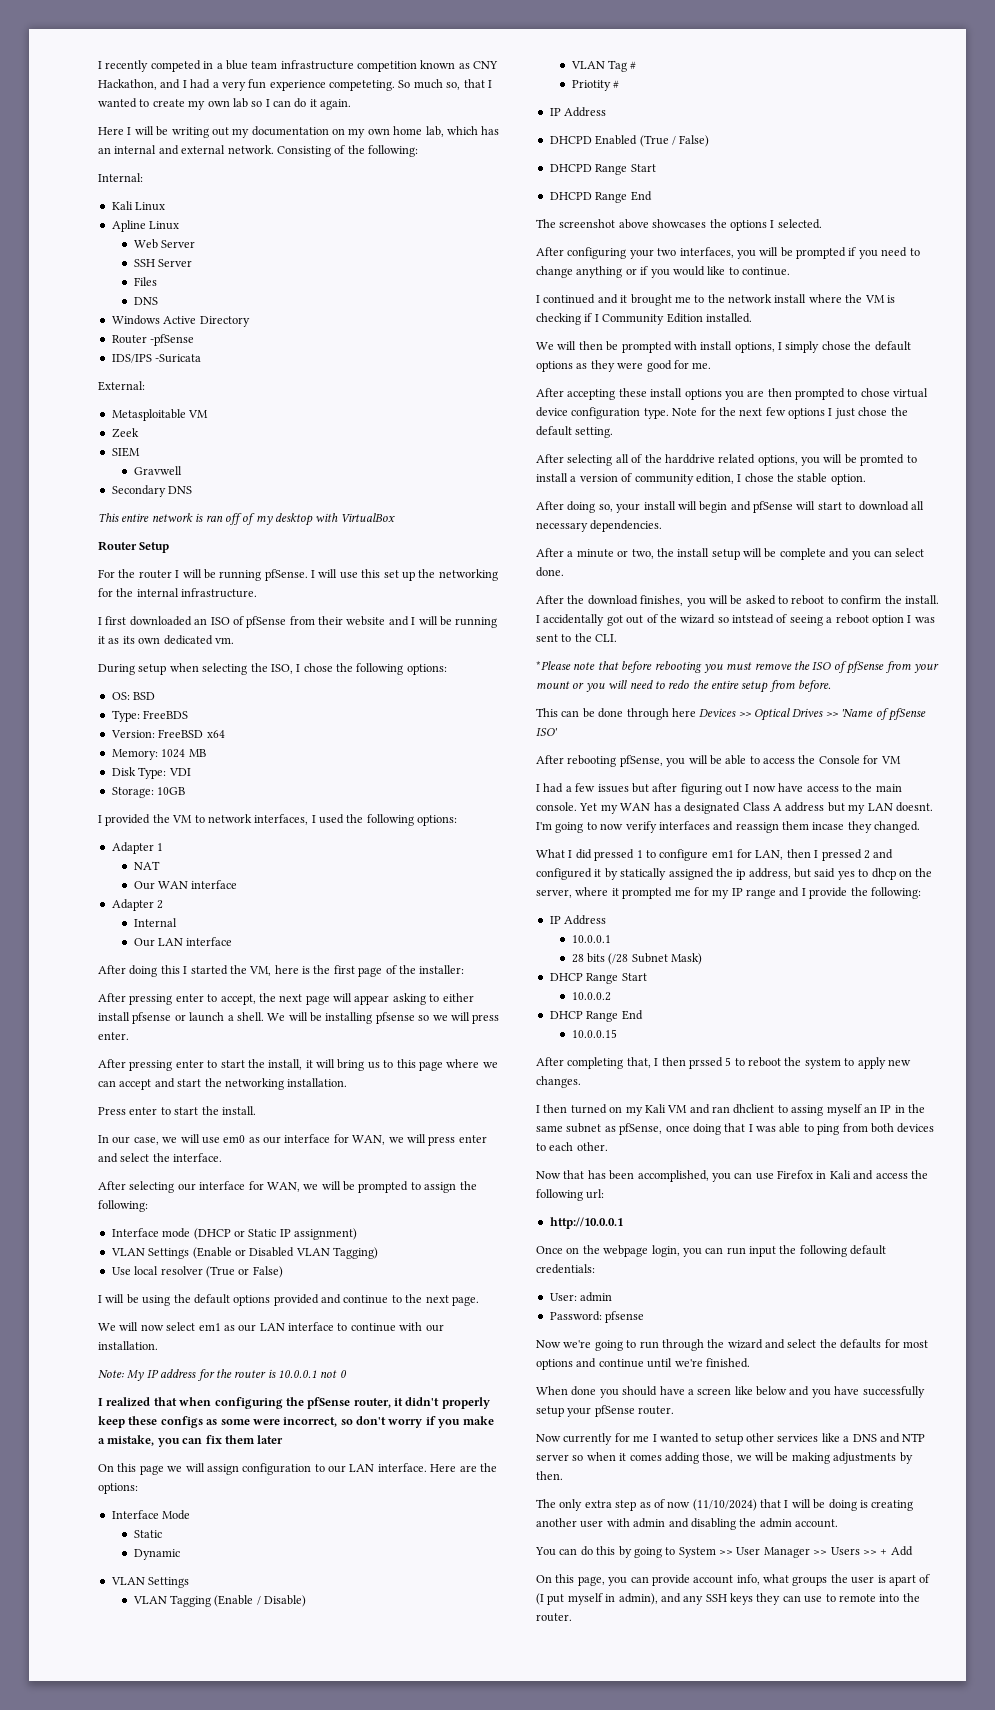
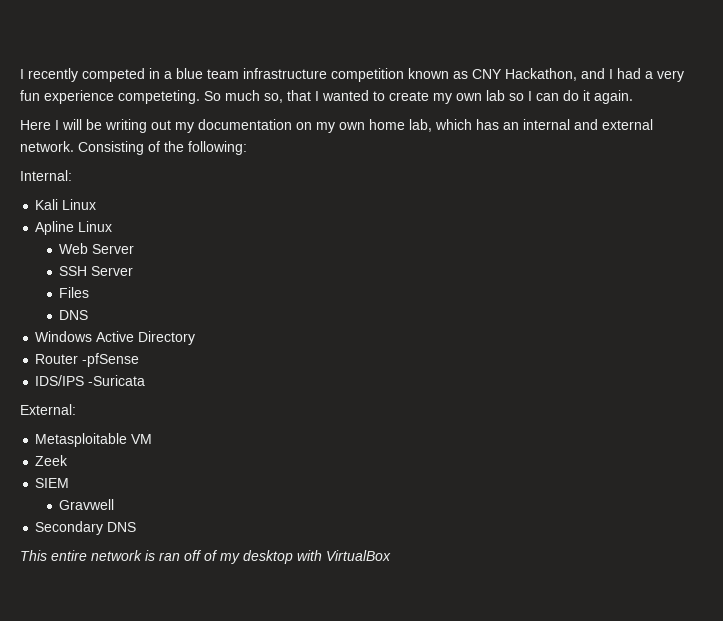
- Router Setup
- For the router I will be running pfSense. I will use this set up the networking for the internal infrastructure.
- I first downloaded an ISO of pfSense from their website and I will be running it as its own dedicated vm.
- During setup when selecting the ISO, I chose the following options:
- OS: BSD
- Type: FreeBDS
- Version: FreeBSD x64
- Memory: 1024 MB
- Disk Type: VDI
- Storage: 10GB
- I provided the VM to network interfaces, I used the following options:
- Adapter 1
- NAT
- Our WAN interface
- Adapter 2
- Internal
- Our LAN interface
- After doing this I started the VM, here is the first page of the installer:
- After pressing enter to accept, the next page will appear asking to either install pfsense or launch a shell. We will be installing pfsense so we will press enter.
- After pressing enter to start the install, it will bring us to this page where we can accept and start the networking installation.
- Press enter to start the install.
- In our case, we will use em0 as our interface for WAN, we will press enter and select the interface.
- After selecting our interface for WAN, we will be prompted to assign the following:
- Interface mode (DHCP or Static IP assignment)
- VLAN Settings (Enable or Disabled VLAN Tagging)
- Use local resolver (True or False)
- I will be using the default options provided and continue to the next page.
- We will now select em1 as our LAN interface to continue with our installation.
- Note: My IP address for the router is 10.0.0.1 not 0
- I realized that when configuring the pfSense router, it didn't properly keep these configs as some were incorrect, so don't worry if you make a mistake, you can fix them later
- On this page we will assign configuration to our LAN interface. Here are the options:
- Interface Mode
- Static
- Dynamic
- VLAN Settings
- VLAN Tagging (Enable / Disable)
- VLAN Tag #
- Priotity #
- IP Address
- DHCPD Enabled (True / False)
- DHCPD Range Start
- DHCPD Range End
- The screenshot above showcases the options I selected.
- After configuring your two interfaces, you will be prompted if you need to change anything or if you would like to continue.
- I continued and it brought me to the network install where the VM is checking if I Community Edition installed.
- We will then be prompted with install options, I simply chose the default options as they were good for me.
- After accepting these install options you are then prompted to chose virtual device configuration type. Note for the next few options I just chose the default setting.
- After selecting all of the harddrive related options, you will be promted to install a version of community edition, I chose the stable option.
- After doing so, your install will begin and pfSense will start to download all necessary dependencies.
- After a minute or two, the install setup will be complete and you can select done.
- After the download finishes, you will be asked to reboot to confirm the install. I accidentally got out of the wizard so intstead of seeing a reboot option I was sent to the CLI.
- *Please note that before rebooting you must remove the ISO of pfSense from your mount or you will need to redo the entire setup from before.
- This can be done through here Devices >> Optical Drives >> 'Name of pfSense ISO'
- After rebooting pfSense, you will be able to access the Console for VM
- I had a few issues but after figuring out I now have access to the main console. Yet my WAN has a designated Class A address but my LAN doesnt. I'm going to now verify interfaces and reassign them incase they changed.
- What I did pressed 1 to configure em1 for LAN, then I pressed 2 and configured it by statically assigned the ip address, but said yes to dhcp on the server, where it prompted me for my IP range and I provide the following:
- IP Address
- 10.0.0.1
- 28 bits (/28 Subnet Mask)
- DHCP Range Start
- 10.0.0.2
- DHCP Range End
- 10.0.0.15
- After completing that, I then prssed 5 to reboot the system to apply new changes.
- I then turned on my Kali VM and ran dhclient to assing myself an IP in the same subnet as pfSense, once doing that I was able to ping from both devices to each other.
- Now that has been accomplished, you can use Firefox in Kali and access the following url:
- http://10.0.0.1
- Once on the webpage login, you can run input the following default credentials:
- User: admin
- Password: pfsense
- Now we're going to run through the wizard and select the defaults for most options and continue until we're finished.
- When done you should have a screen like below and you have successfully setup your pfSense router.
- Now currently for me I wanted to setup other services like a DNS and NTP server so when it comes adding those, we will be making adjustments by then.
- The only extra step as of now (11/10/2024) that I will be doing is creating another user with admin and disabling the admin account.
- You can do this by going to System >> User Manager >> Users >> + Add
- On this page, you can provide account info, what groups the user is apart of (I put myself in admin), and any SSH keys they can use to remote into the router.

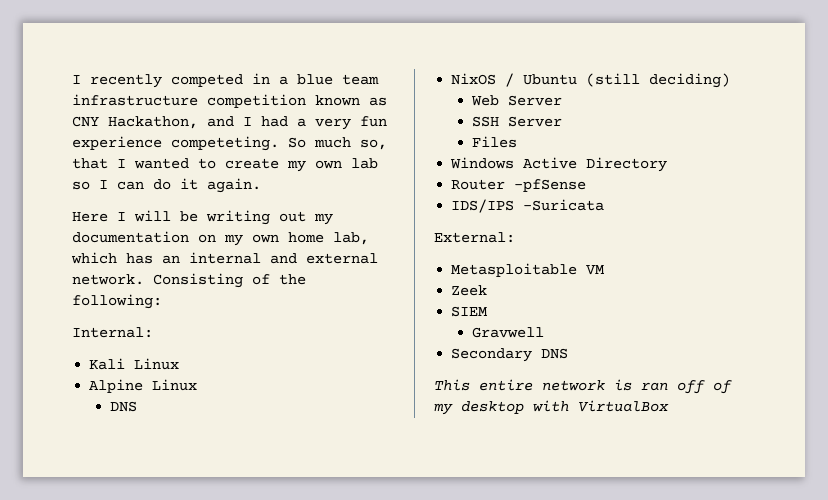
- Apline Linux
+ Alpine Linux
+ DNS
+ NixOS / Ubuntu (still deciding)
  Files
- DNS

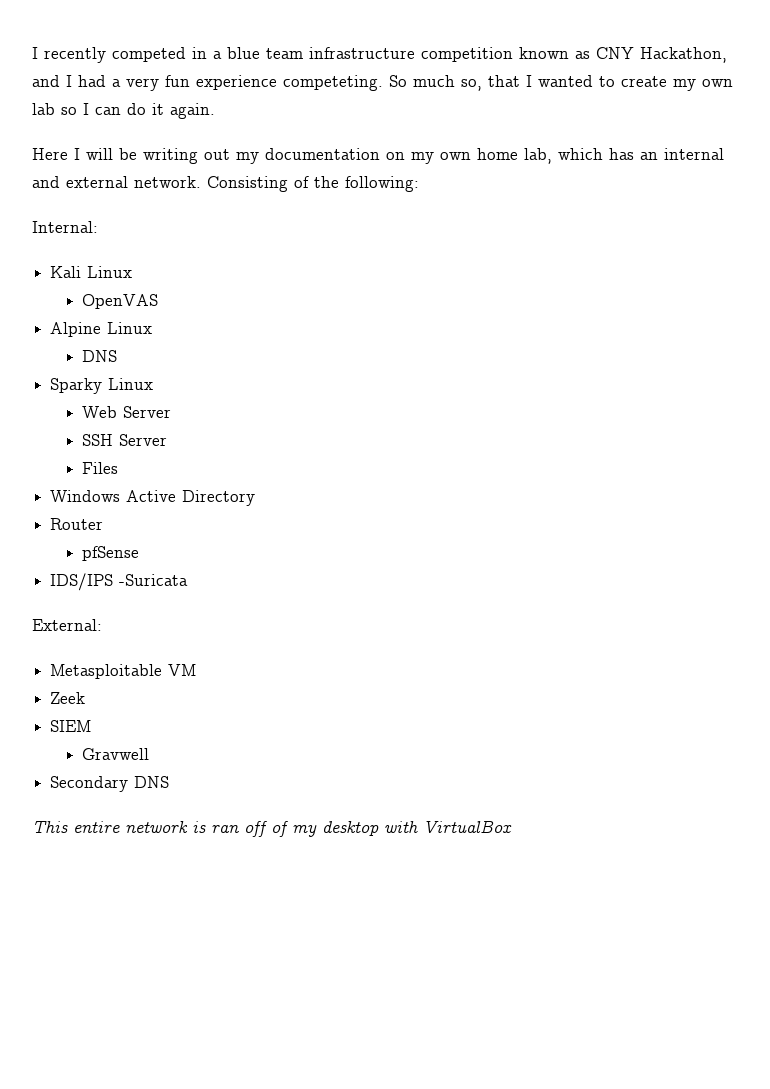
+ OpenVAS
- NixOS / Ubuntu (still deciding)
+ Sparky Linux
- Router -pfSense
+ Router
+ pfSense

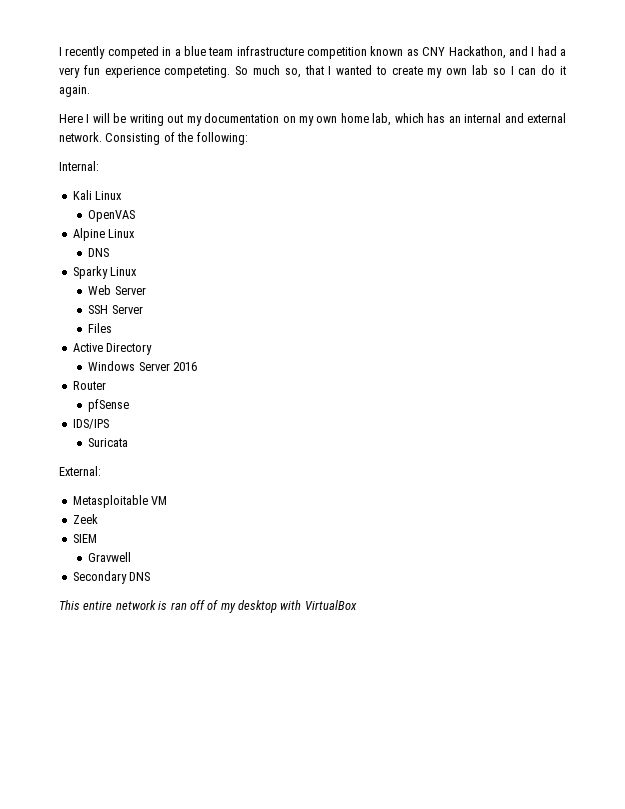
- Windows Active Directory
+ Active Directory
+ Windows Server 2016
- IDS/IPS -Suricata
+ IDS/IPS
+ Suricata

